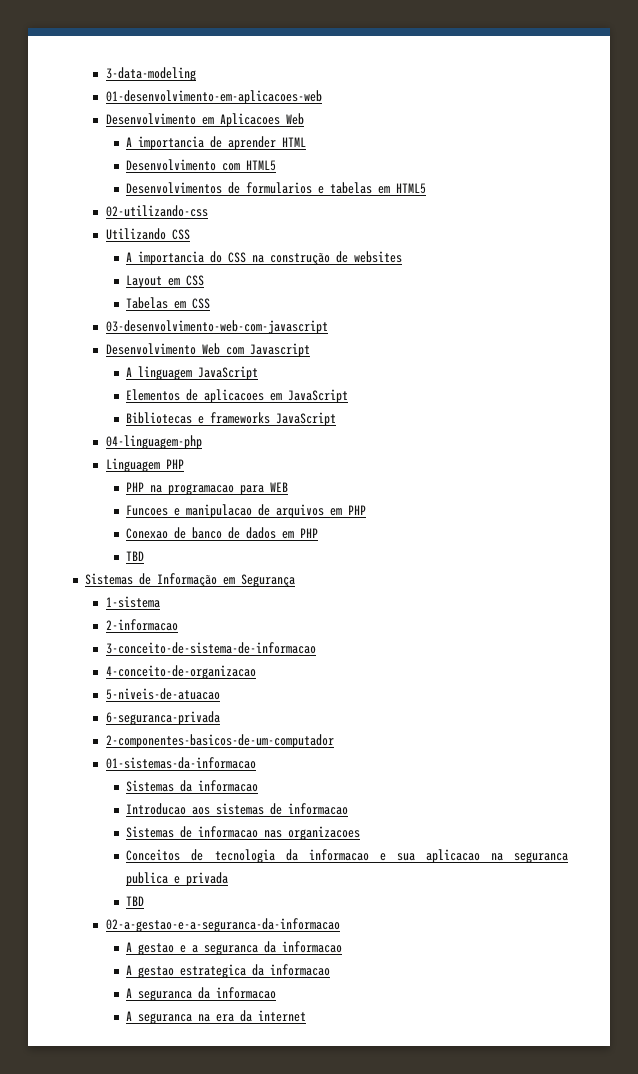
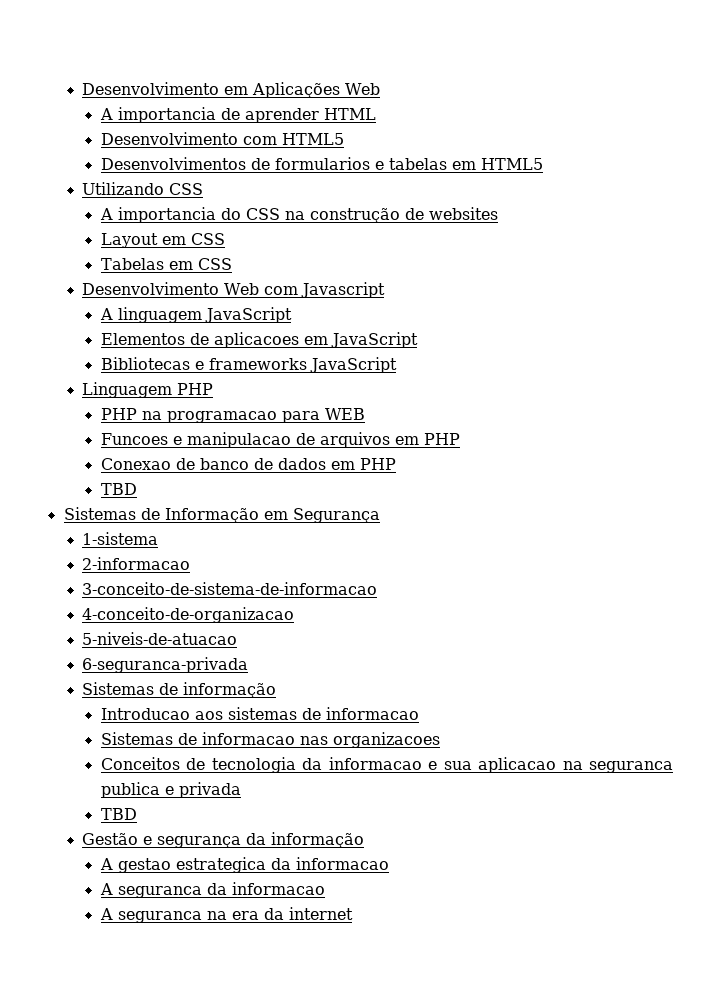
- 3-data-modeling
- 01-desenvolvimento-em-aplicacoes-web
- Desenvolvimento em Aplicacoes Web
+ Desenvolvimento em Aplicações Web
- 02-utilizando-css
- 03-desenvolvimento-web-com-javascript
- 04-linguagem-php
- 2-componentes-basicos-de-um-computador
- 01-sistemas-da-informacao
- Sistemas da informacao
+ Sistemas de informação
- 02-a-gestao-e-a-seguranca-da-informacao
- A gestao e a seguranca da informacao
+ Gestão e segurança da informação

